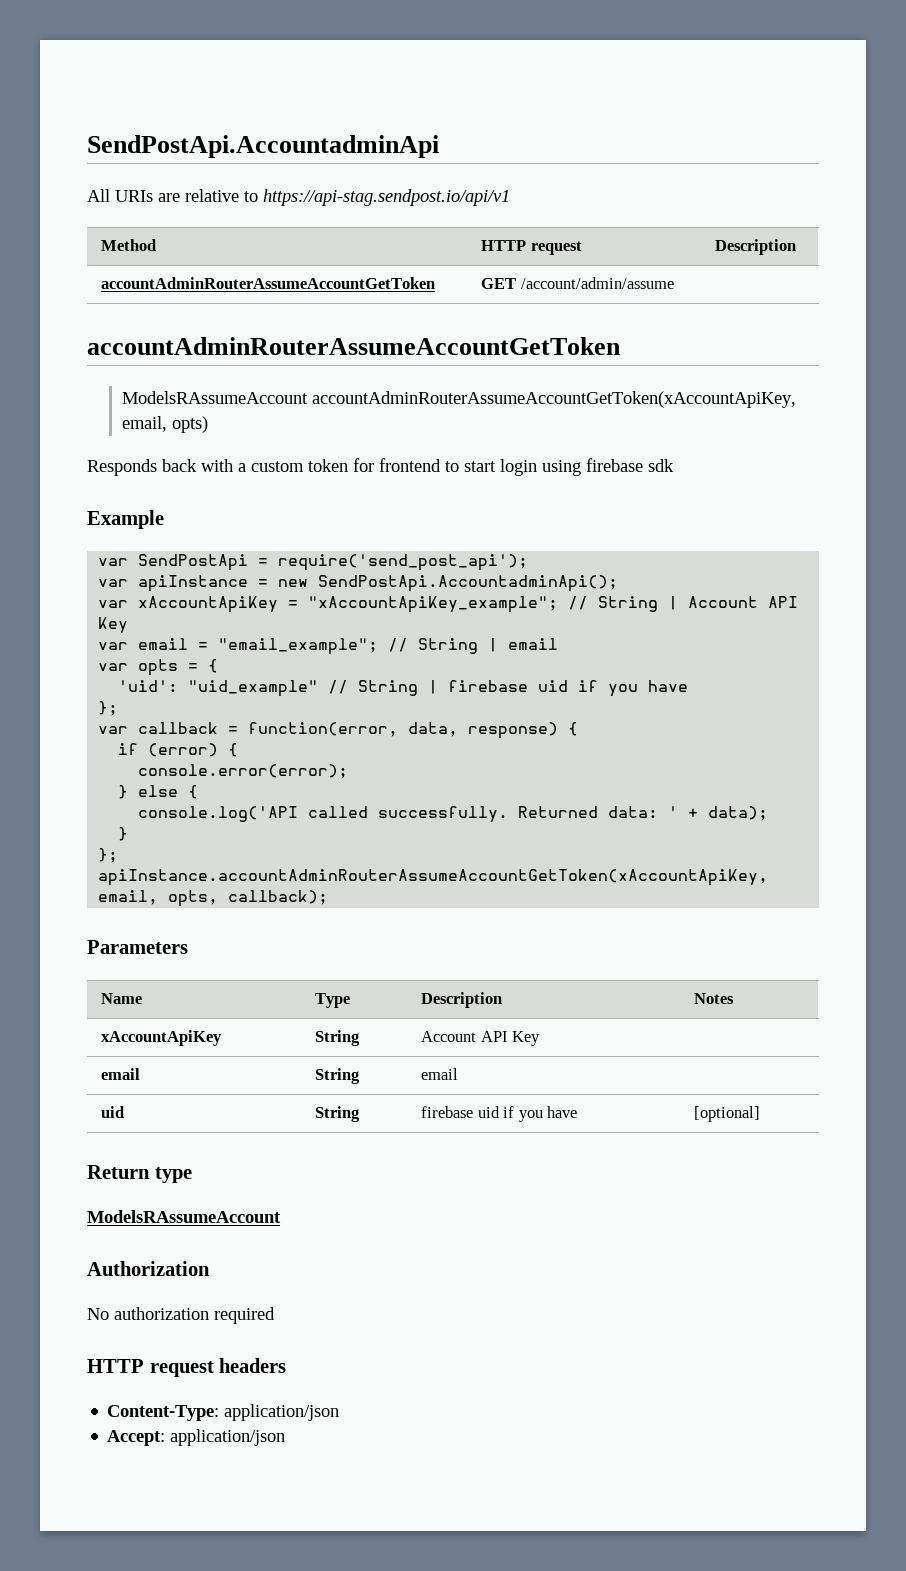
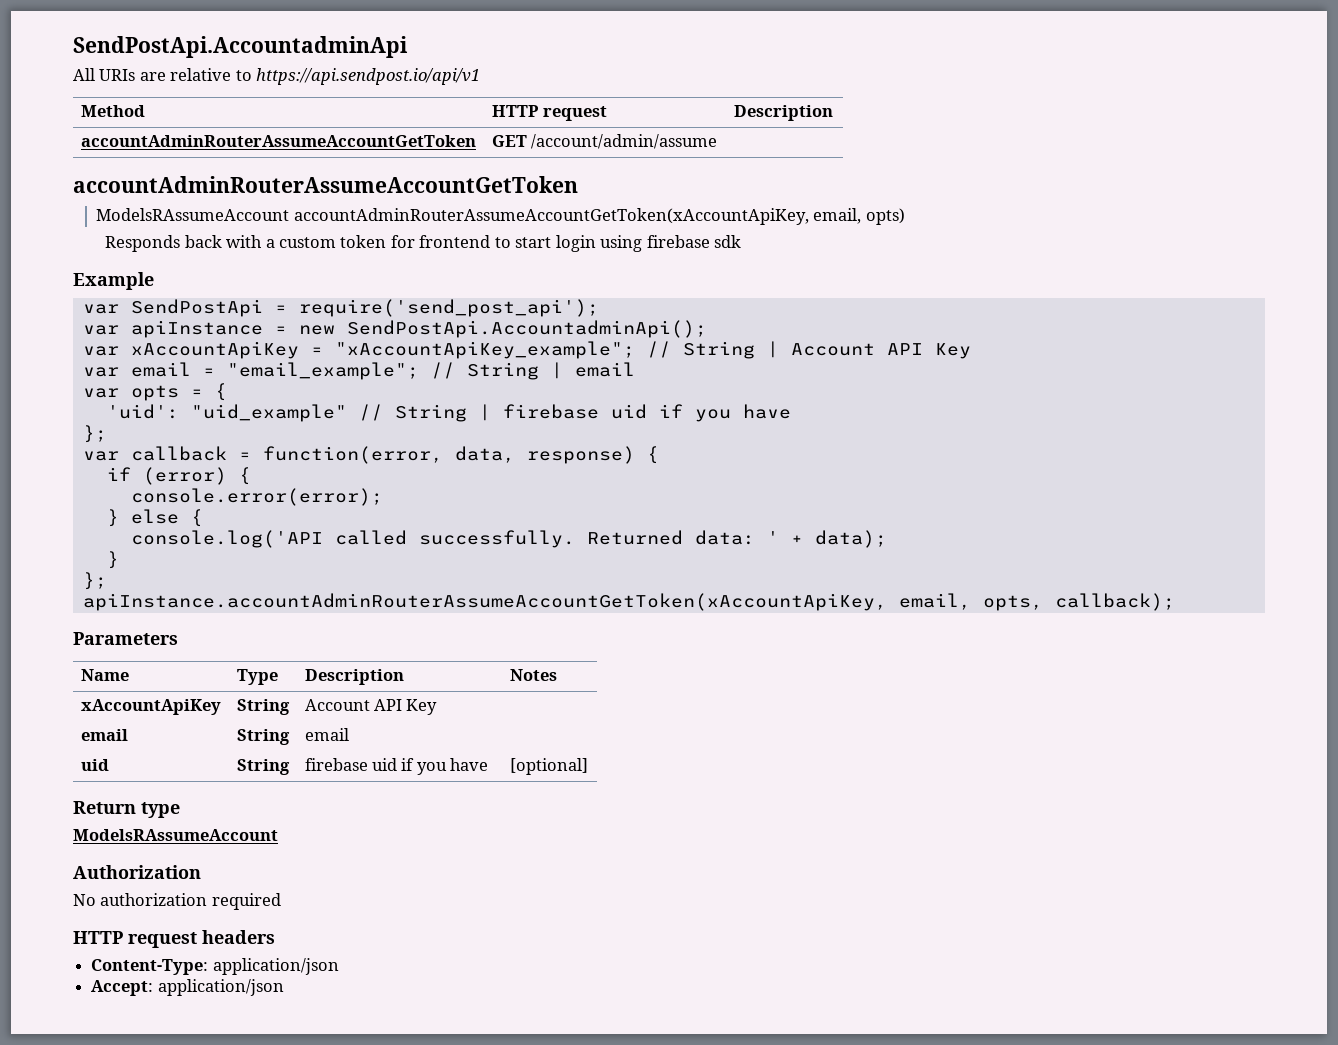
- All URIs are relative to https://api-stag.sendpost.io/api/v1
+ All URIs are relative to https://api.sendpost.io/api/v1

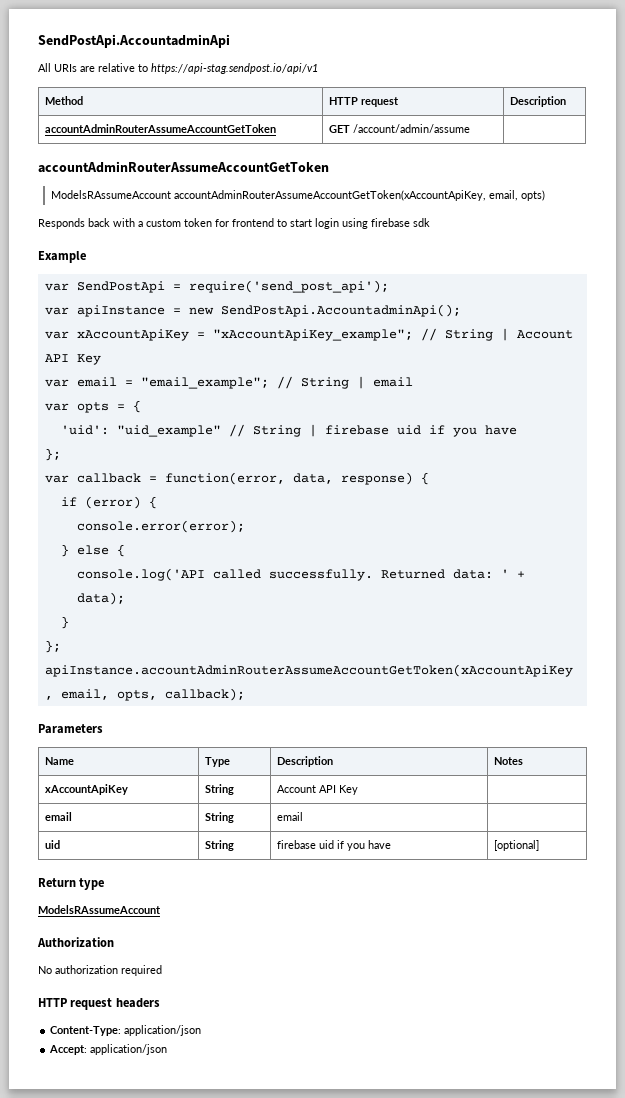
- All URIs are relative to https://api.sendpost.io/api/v1
+ All URIs are relative to https://api-stag.sendpost.io/api/v1

